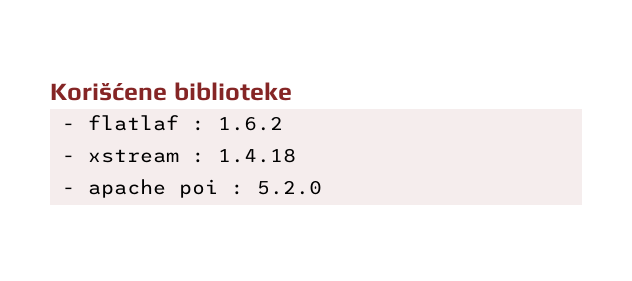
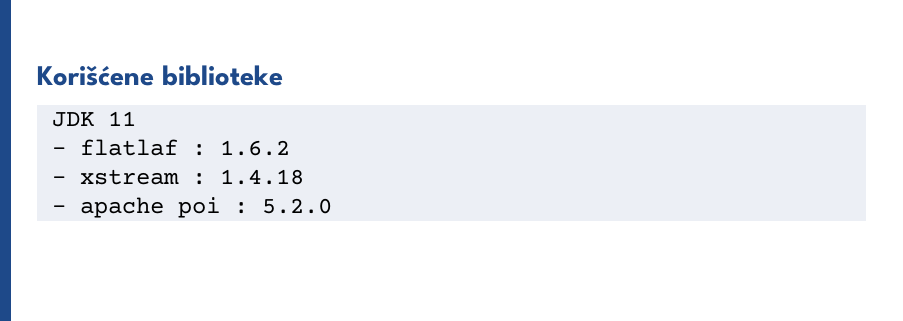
+ JDK 11

